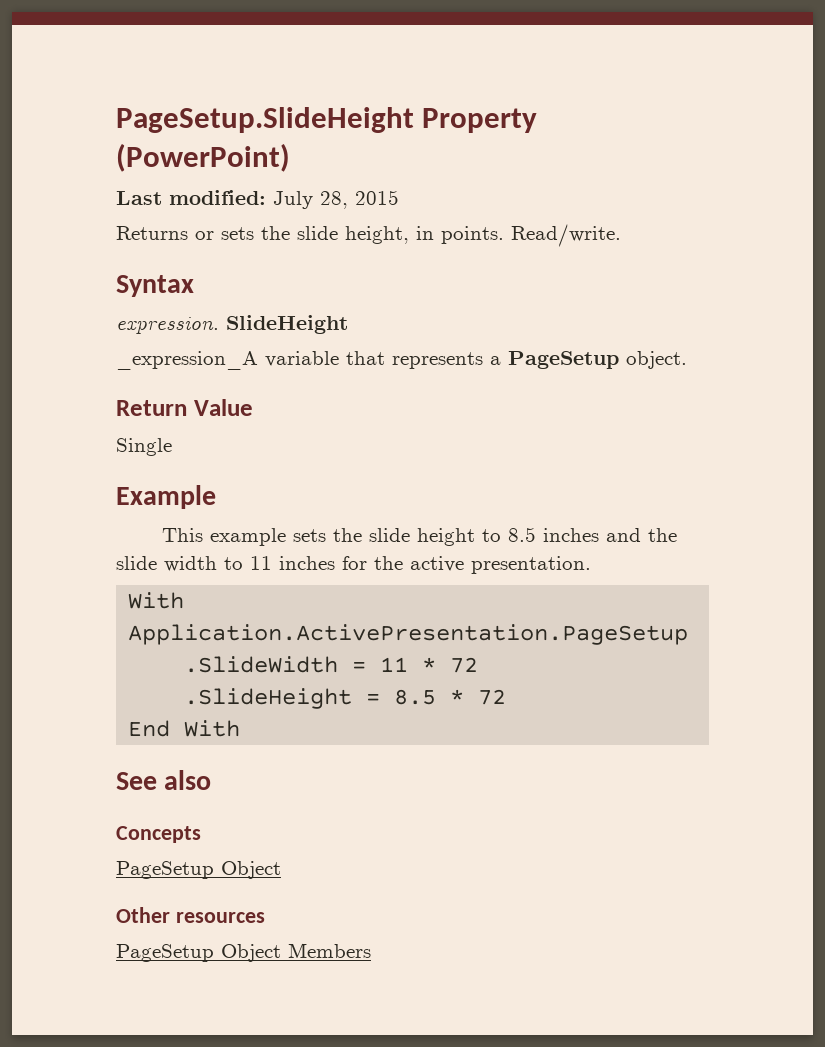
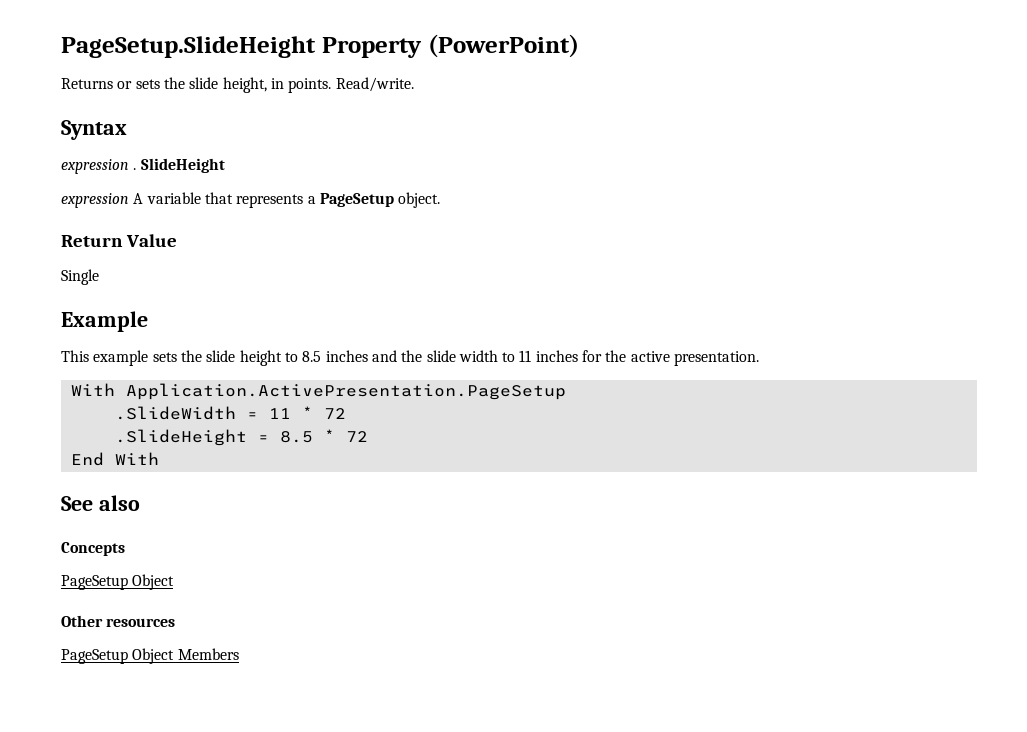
- Last modified: July 28, 2015
- expression.
+ expression .
- _expression_A variable that represents a PageSetup object.
+ expression A variable that represents a PageSetup object.

